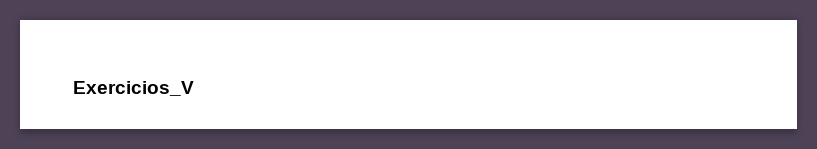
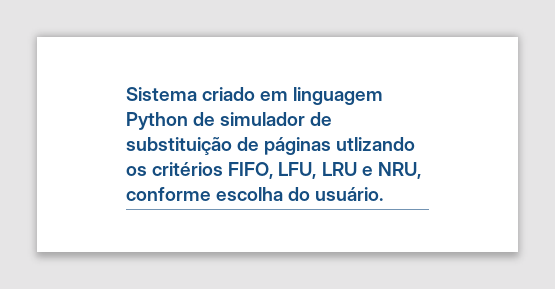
- Exercicios_V
+ Sistema criado em linguagem Python de simulador de substituição de páginas utlizando os critérios FIFO, LFU, LRU e NRU, conforme escolha do usuário.

